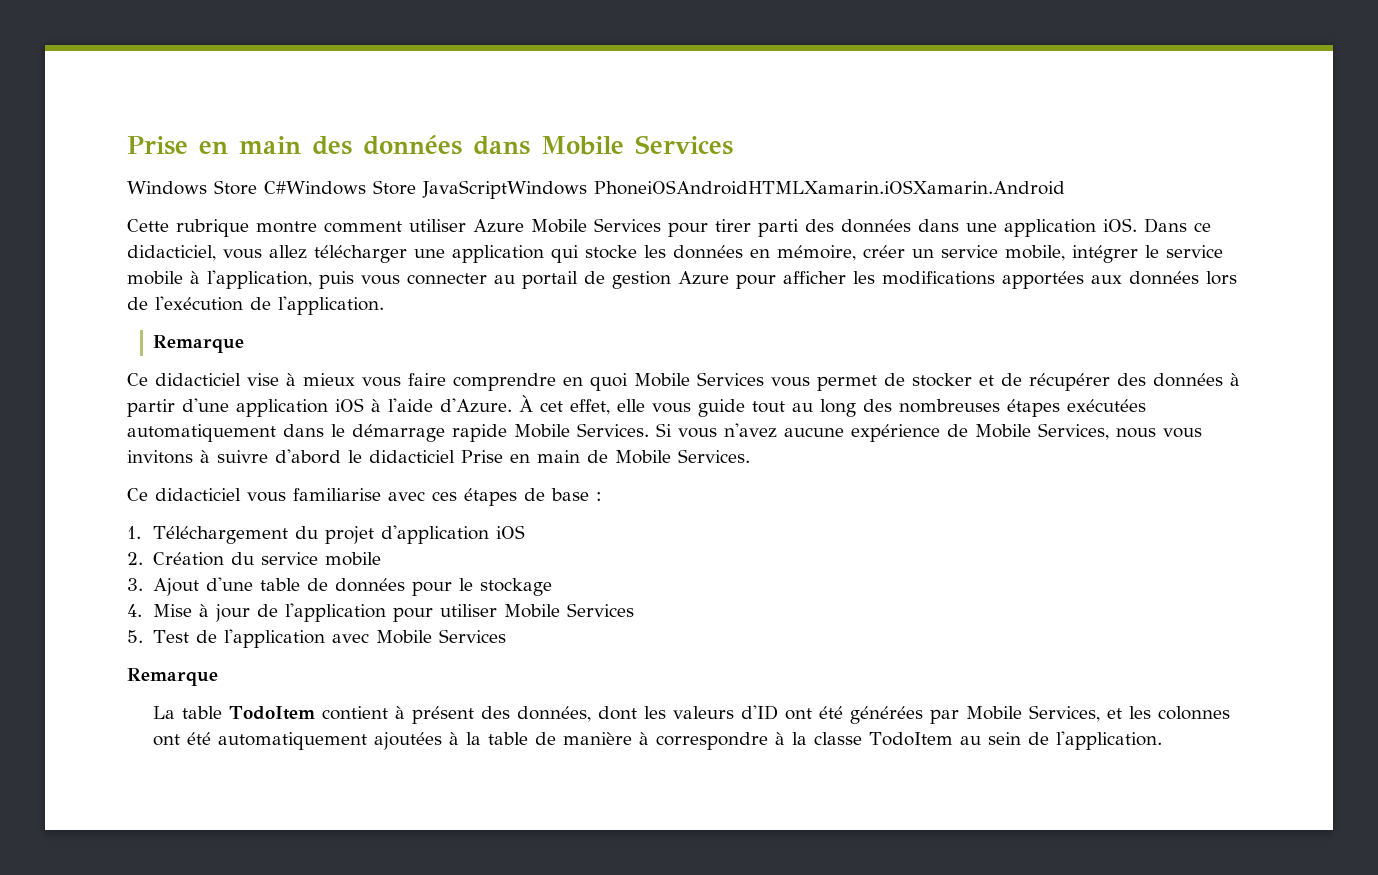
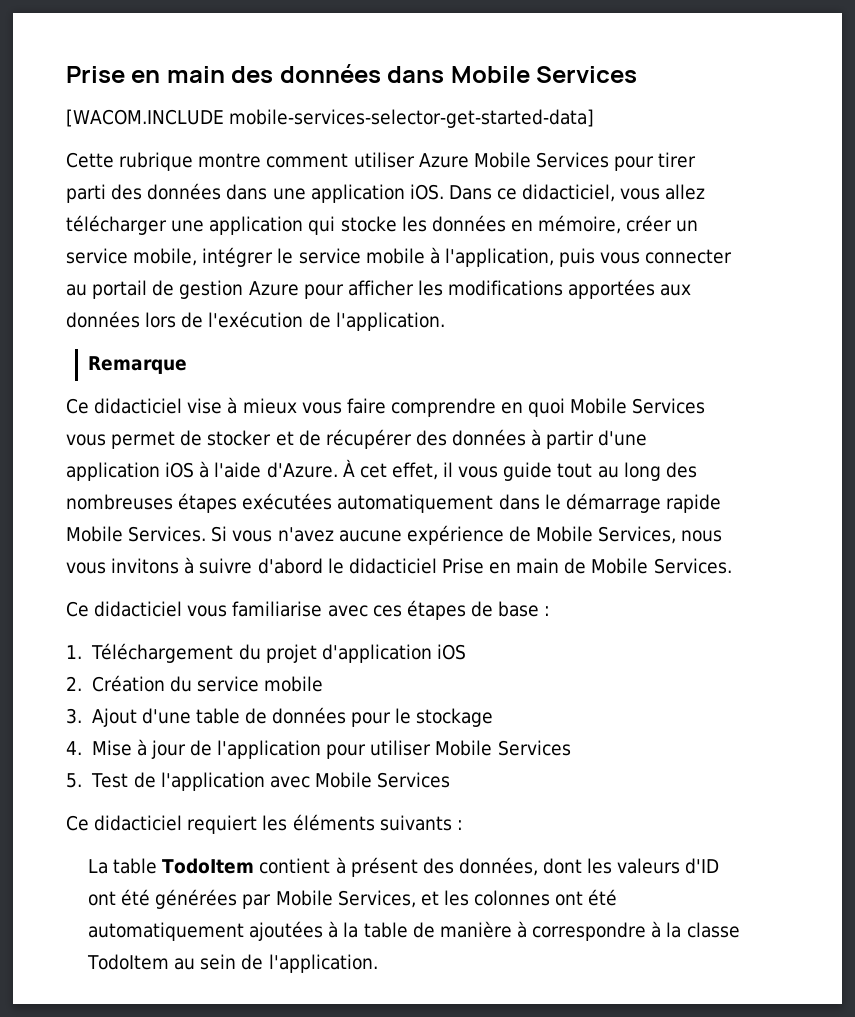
- Windows Store C#Windows Store JavaScriptWindows PhoneiOSAndroidHTMLXamarin.iOSXamarin.Android
+ [WACOM.INCLUDE mobile-services-selector-get-started-data]
- À cet effet, elle vous guide tout au long des nombreuses étapes exécutées automatiquement dans le démarrage rapide Mobile Services.
+ À cet effet, il vous guide tout au long des nombreuses étapes exécutées automatiquement dans le démarrage rapide Mobile Services.
  5. Test de l'application avec Mobile Services
- Remarque
+ Ce didacticiel requiert les éléments suivants :

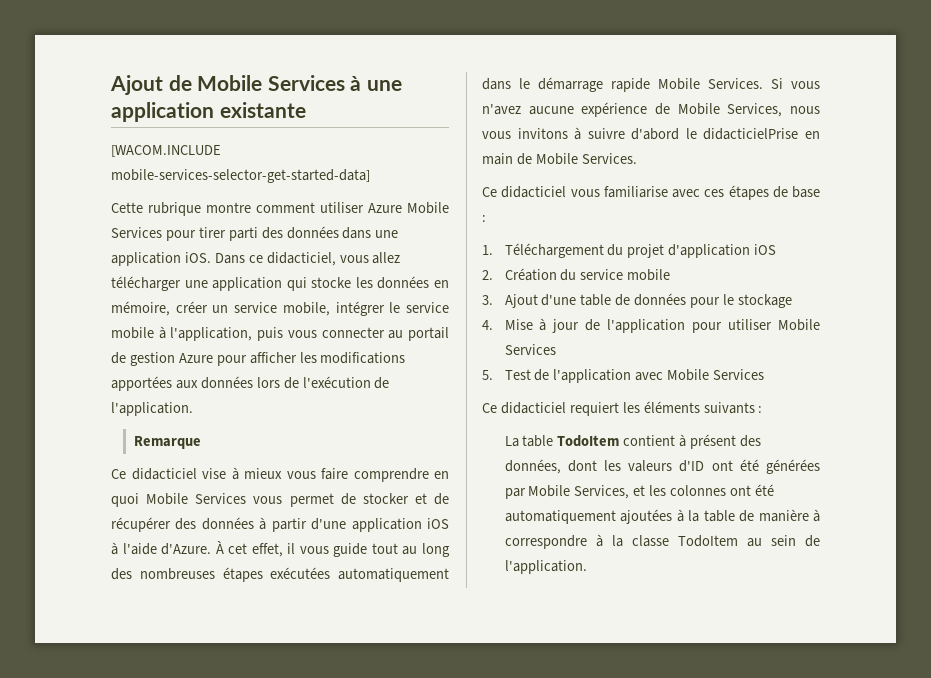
- Prise en main des données dans Mobile Services
+ Ajout de Mobile Services à une application existante
- Si vous n'avez aucune expérience de Mobile Services, nous vous invitons à suivre d'abord le didacticiel Prise en main de Mobile Services.
+ Si vous n'avez aucune expérience de Mobile Services, nous vous invitons à suivre d'abord le didacticielPrise en main de Mobile Services.

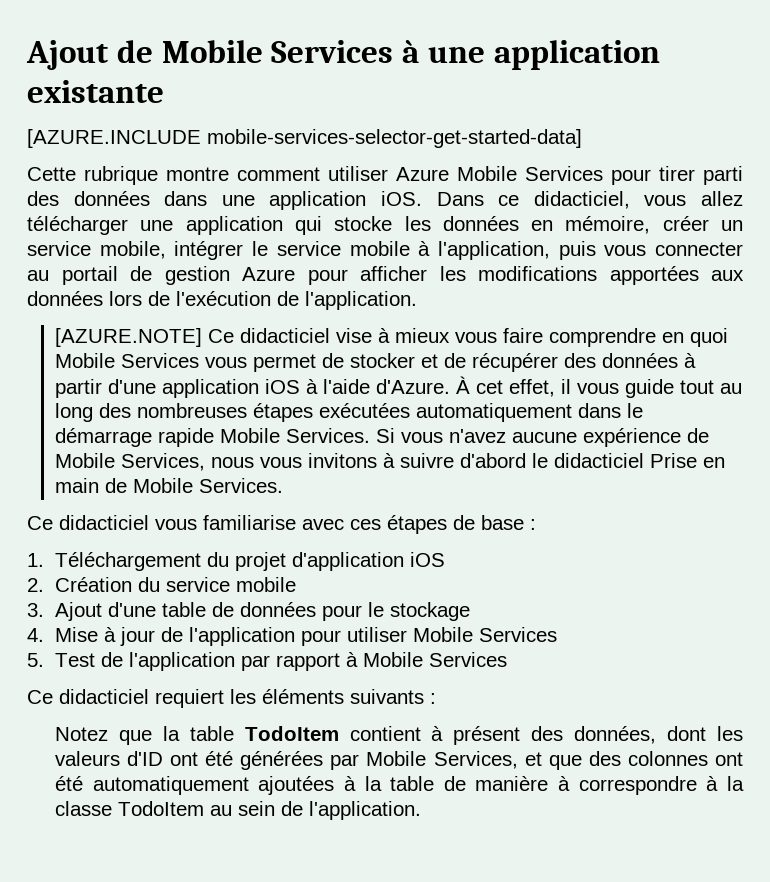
- [WACOM.INCLUDE mobile-services-selector-get-started-data]
+ [AZURE.INCLUDE mobile-services-selector-get-started-data]
- Remarque
- Ce didacticiel vise à mieux vous faire comprendre en quoi Mobile Services vous permet de stocker et de récupérer des données à partir d'une application iOS à l'aide d'Azure.
+ [AZURE.NOTE] Ce didacticiel vise à mieux vous faire comprendre en quoi Mobile Services vous permet de stocker et de récupérer des données à partir d'une application iOS à l'aide d'Azure.
- Si vous n'avez aucune expérience de Mobile Services, nous vous invitons à suivre d'abord le didacticielPrise en main de Mobile Services.
+ Si vous n'avez aucune expérience de Mobile Services, nous vous invitons à suivre d'abord le didacticiel Prise en main de Mobile Services.
- 5. Test de l'application avec Mobile Services
+ 5. Test de l'application par rapport à Mobile Services
- La table TodoItem contient à présent des données, dont les valeurs d'ID ont été générées par Mobile Services, et les colonnes ont été automatiquement ajoutées à la table de manière à correspondre à la classe TodoItem au sein de l'application.
+ Notez que la table TodoItem contient à présent des données, dont les valeurs d'ID ont été générées par Mobile Services, et que des colonnes ont été automatiquement ajoutées à la table de manière à correspondre à la classe TodoItem au sein de l'application.

